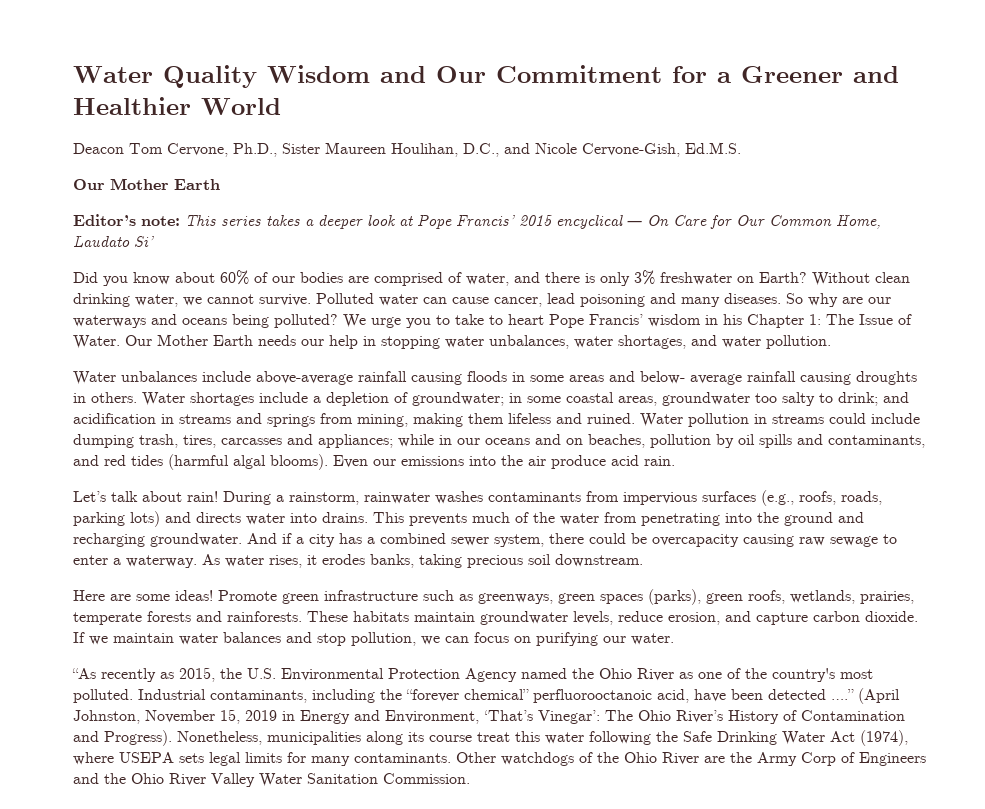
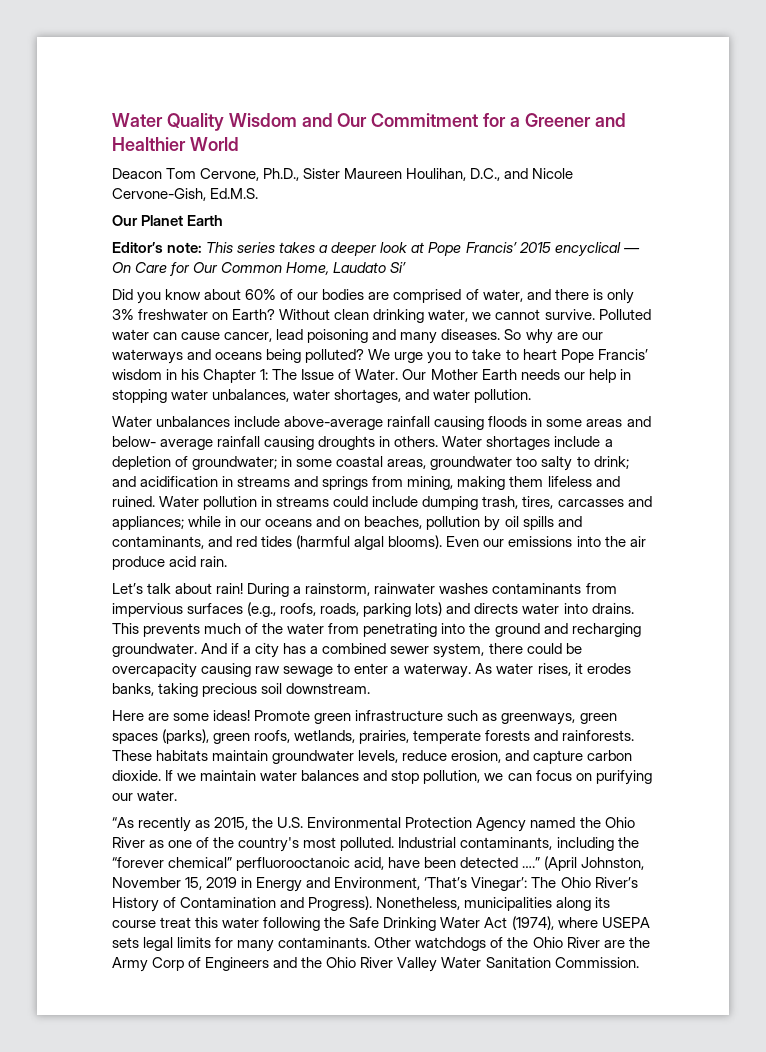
  Deacon Tom Cervone, Ph.D., Sister Maureen Houlihan, D.C., and Nicole Cervone-Gish, Ed.M.S.
- Our Mother Earth
+ Our Planet Earth

